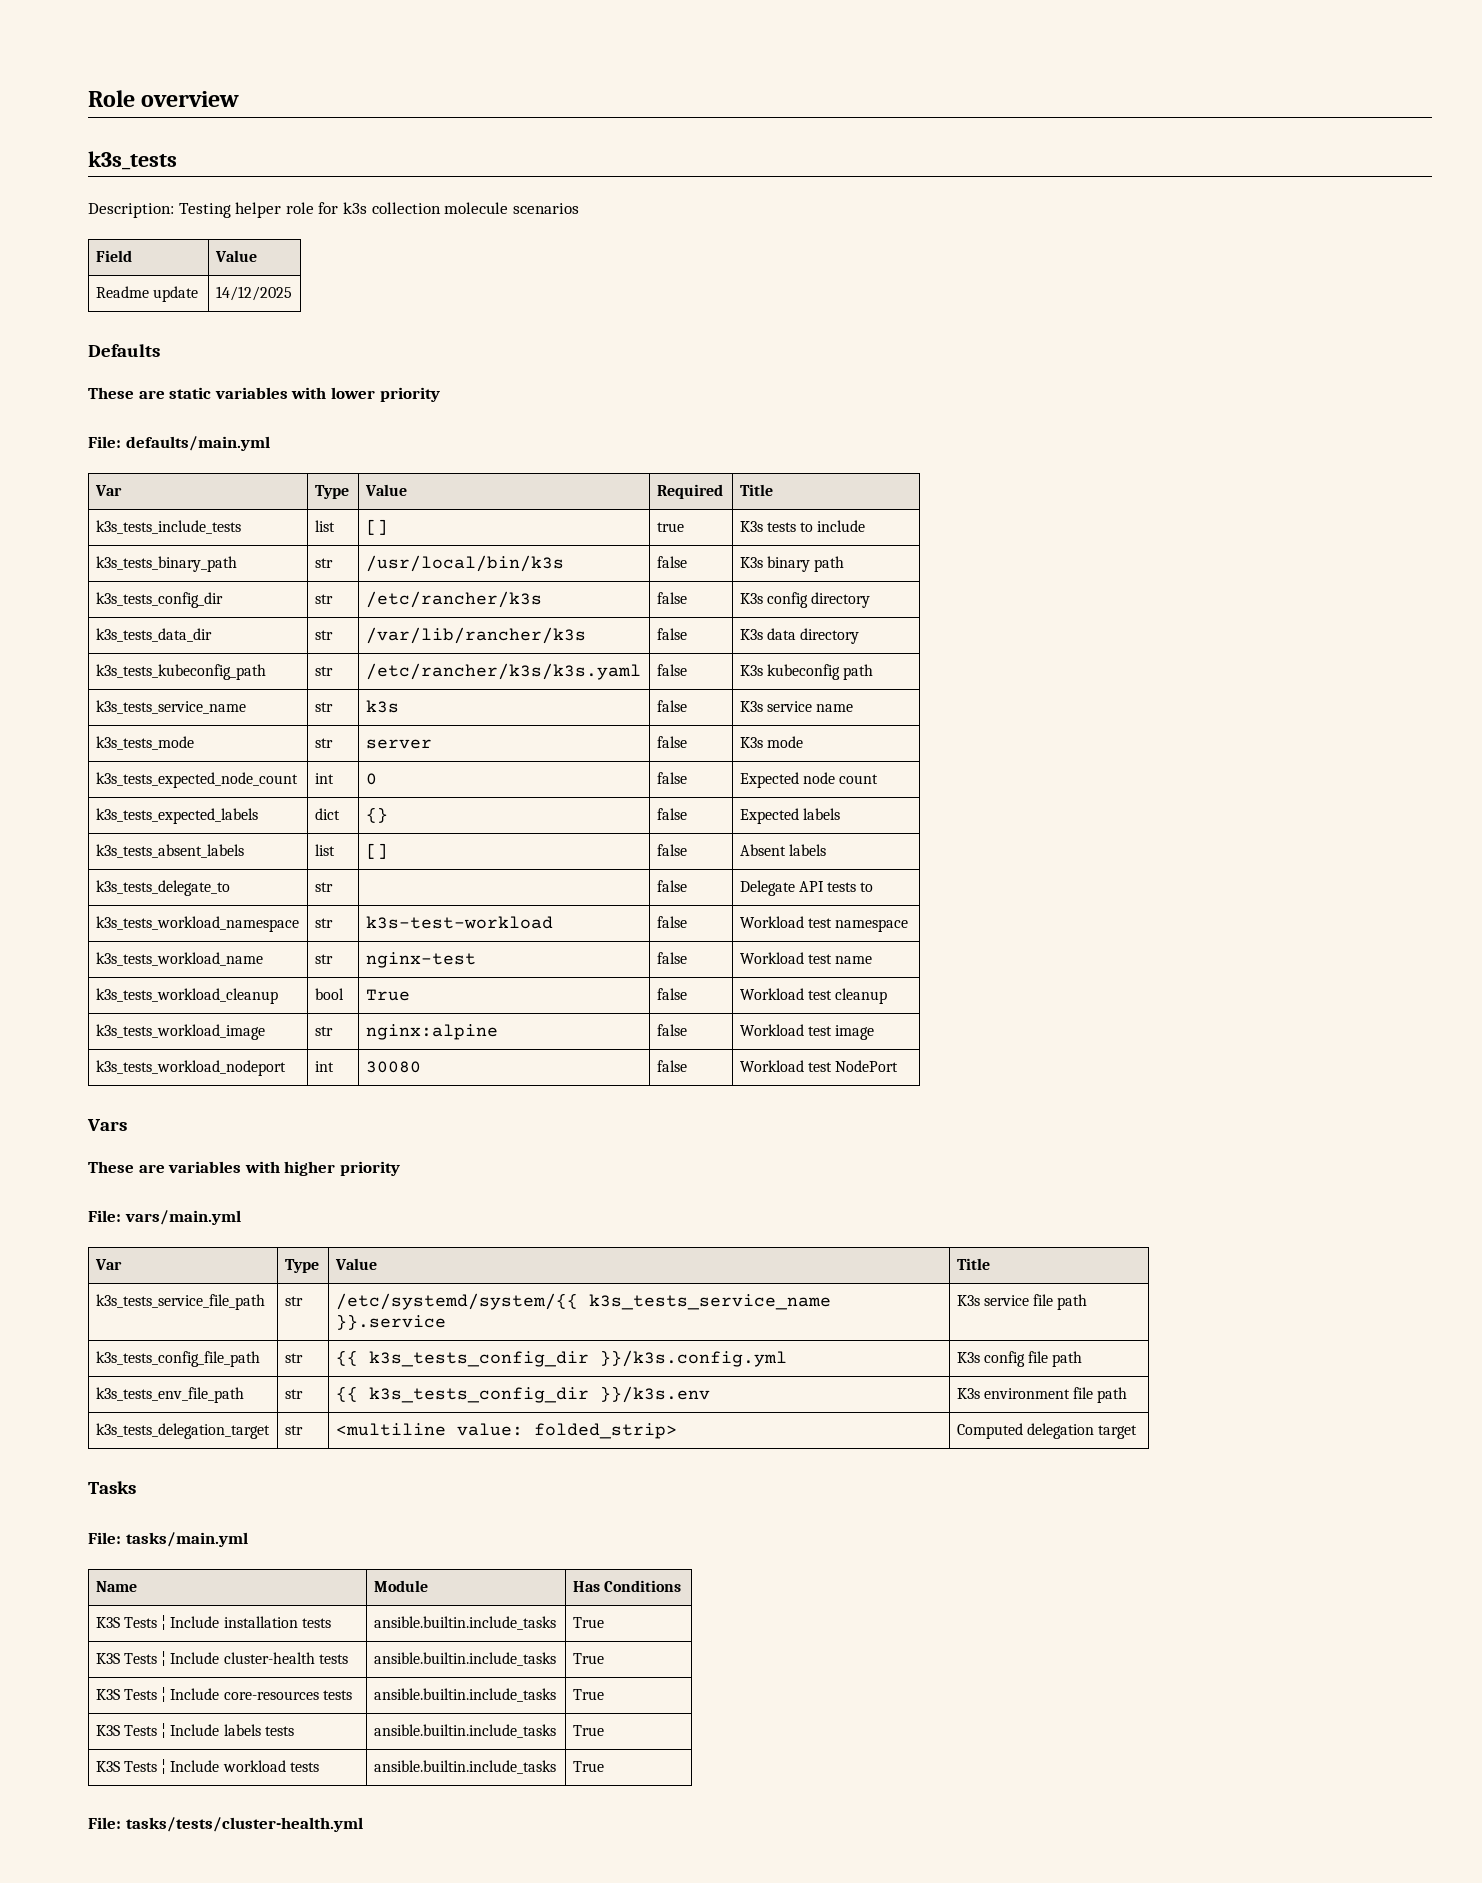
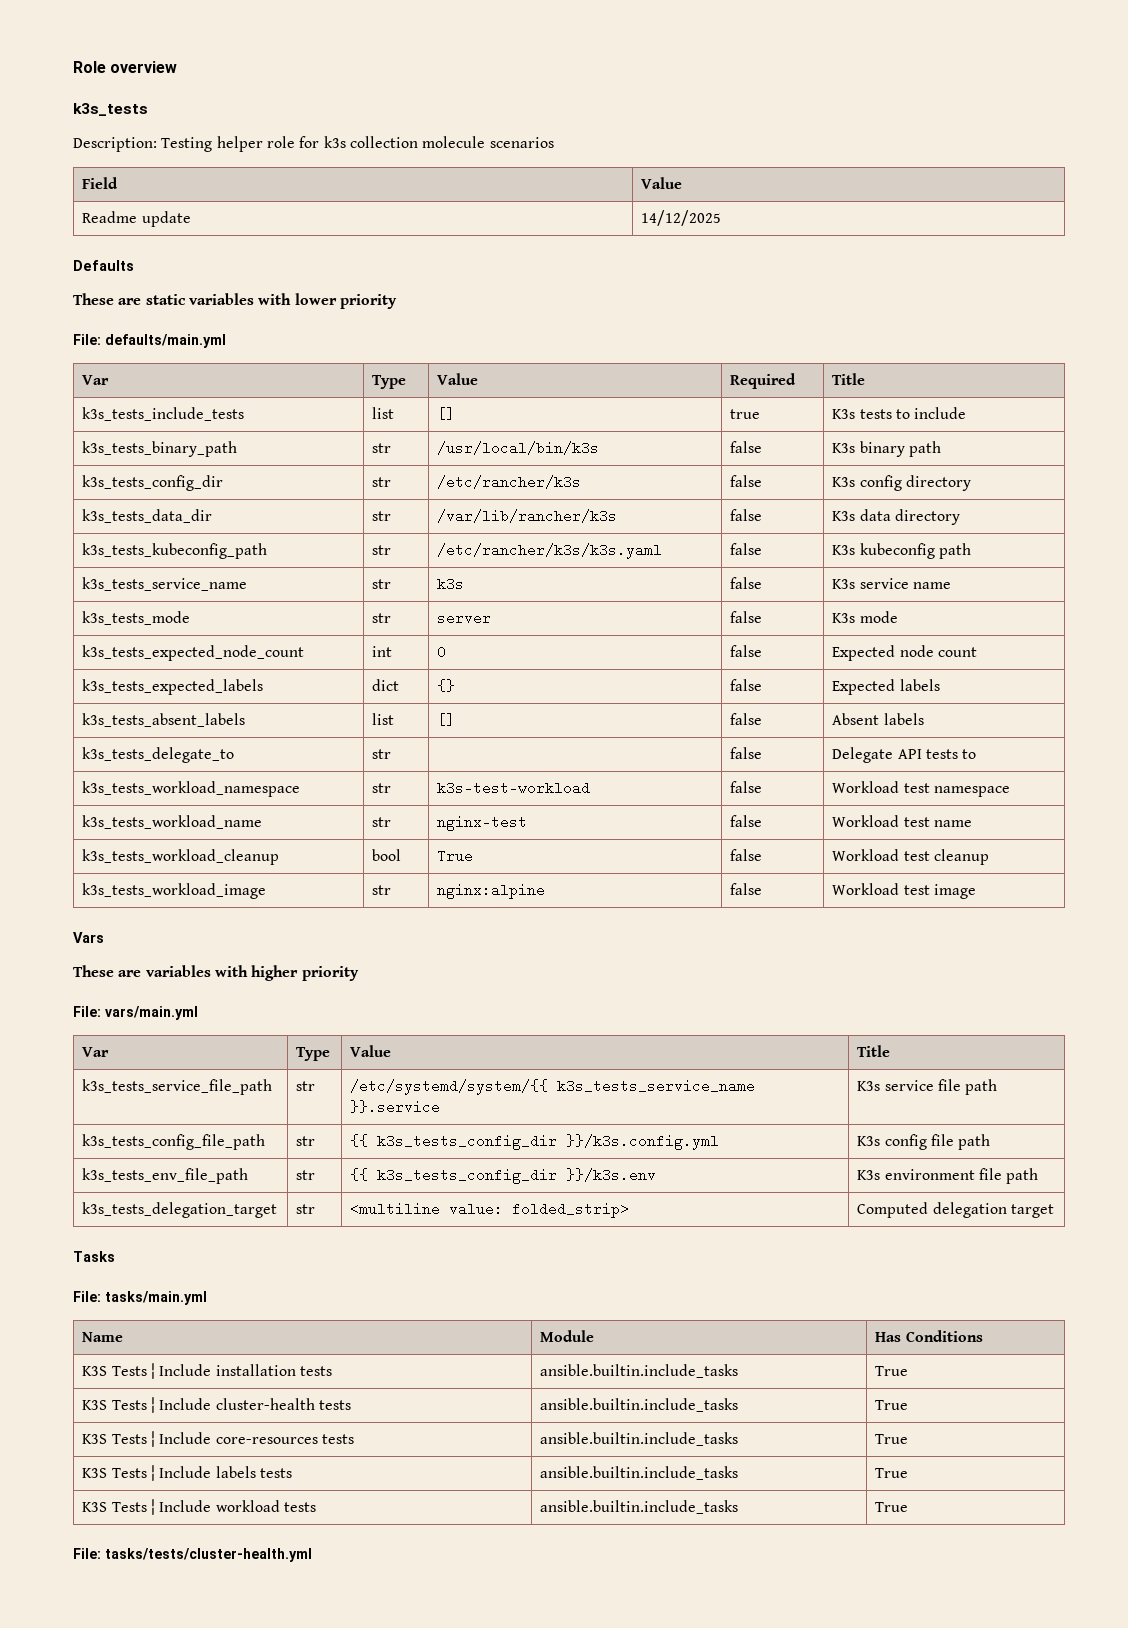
- k3s_tests_workload_nodeport | int | 30080 | false | Workload test NodePort

